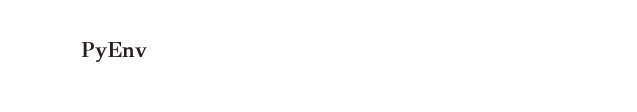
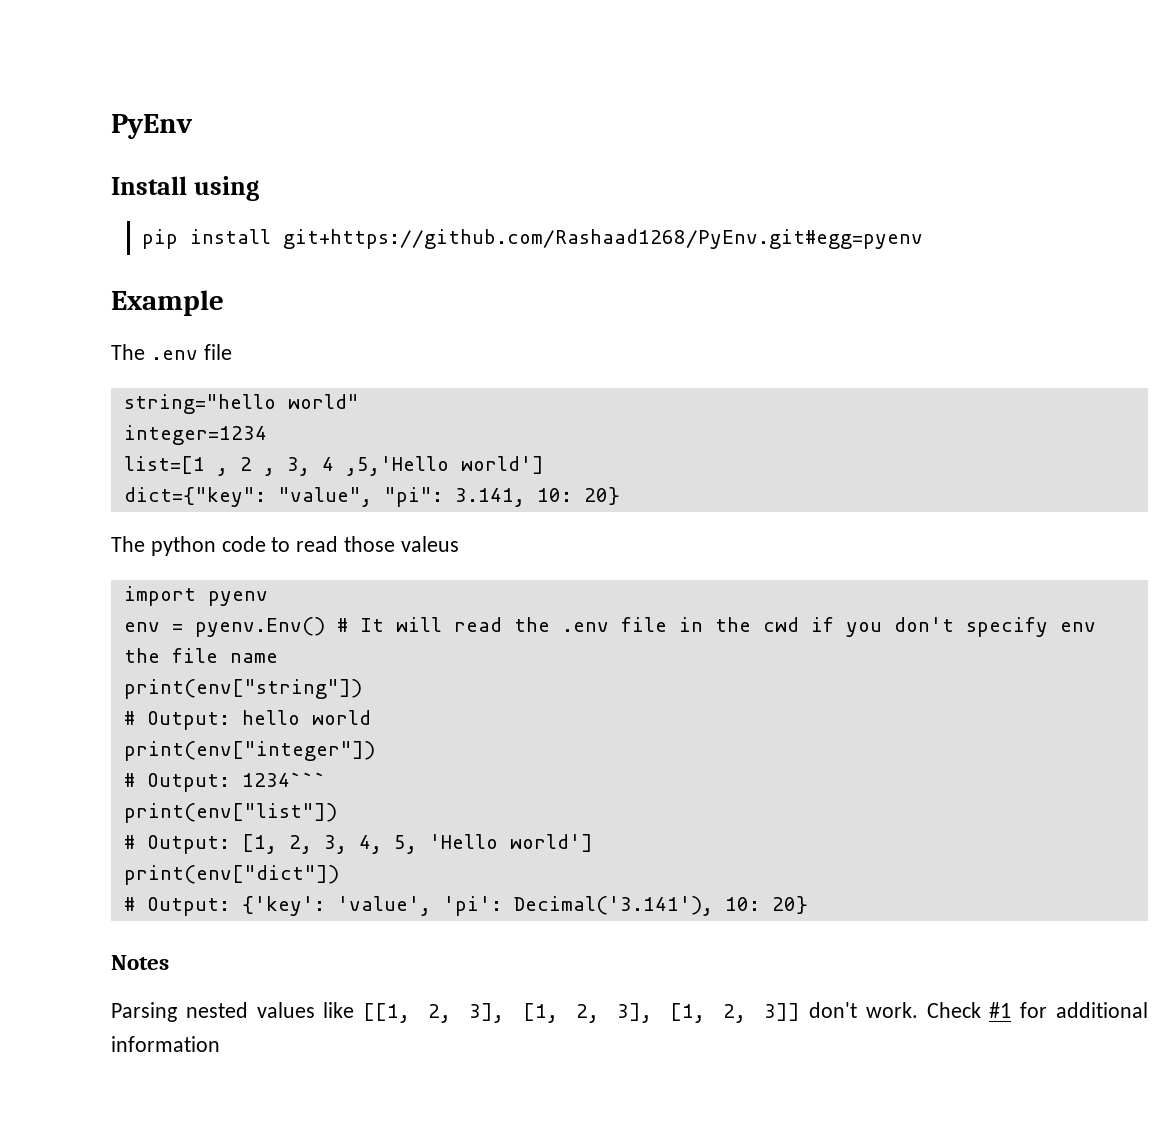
+ Install using
+ pip install git+https://github.com/Rashaad1268/PyEnv.git#egg=pyenv
+ Example
+ The .env file
+ string="hello world"
+ integer=1234
+ list=[1 , 2 , 3, 4 ,5,'Hello world']
+ dict={"key": "value", "pi": 3.141, 10: 20}
+ The python code to read those valeus
+ import pyenv
+ env = pyenv.Env() # It will read the .env file in the cwd if you don't specify env the file name
+ print(env["string"])
+ # Output: hello world
+ print(env["integer"])
+ # Output: 1234```
+ print(env["list"])
+ # Output: [1, 2, 3, 4, 5, 'Hello world']
+ print(env["dict"])
+ # Output: {'key': 'value', 'pi': Decimal('3.141'), 10: 20}
+ Notes
+ Parsing nested values like [[1, 2, 3], [1, 2, 3], [1, 2, 3]] don't work. Check #1 for additional information

